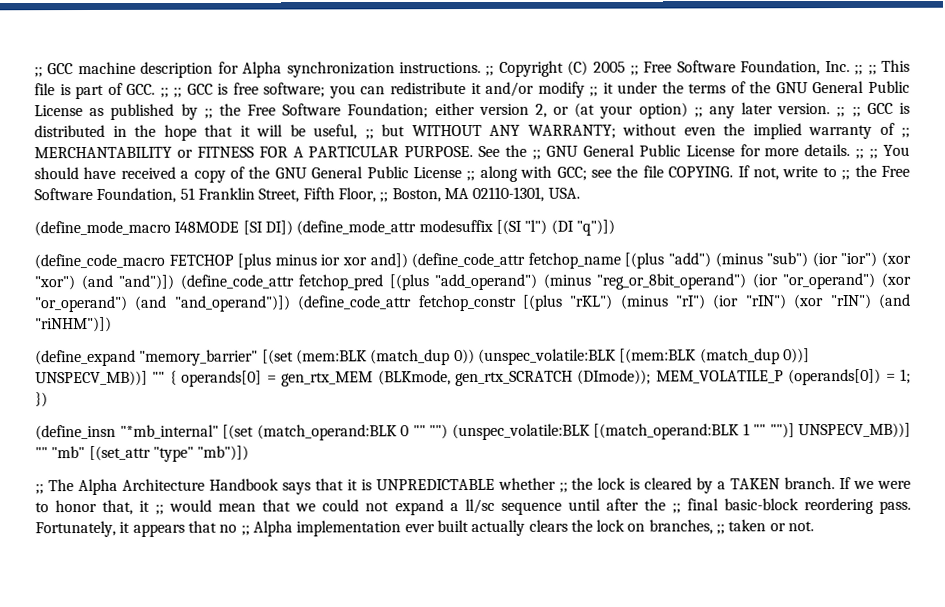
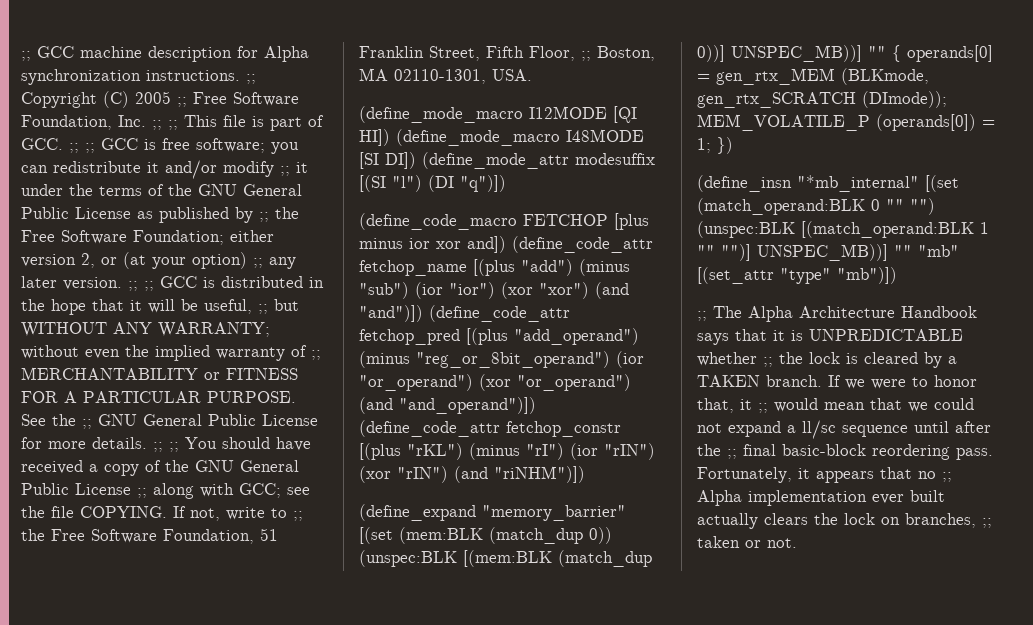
- (define_mode_macro I48MODE [SI DI]) (define_mode_attr modesuffix [(SI "l") (DI "q")])
+ (define_mode_macro I12MODE [QI HI]) (define_mode_macro I48MODE [SI DI]) (define_mode_attr modesuffix [(SI "l") (DI "q")])
- (define_expand "memory_barrier" [(set (mem:BLK (match_dup 0)) (unspec_volatile:BLK [(mem:BLK (match_dup 0))] UNSPECV_MB))] "" { operands[0] = gen_rtx_MEM (BLKmode, gen_rtx_SCRATCH (DImode)); MEM_VOLATILE_P (operands[0]) = 1; })
+ (define_expand "memory_barrier" [(set (mem:BLK (match_dup 0)) (unspec:BLK [(mem:BLK (match_dup 0))] UNSPEC_MB))] "" { operands[0] = gen_rtx_MEM (BLKmode, gen_rtx_SCRATCH (DImode)); MEM_VOLATILE_P (operands[0]) = 1; })
- (define_insn "*mb_internal" [(set (match_operand:BLK 0 "" "") (unspec_volatile:BLK [(match_operand:BLK 1 "" "")] UNSPECV_MB))] "" "mb" [(set_attr "type" "mb")])
+ (define_insn "*mb_internal" [(set (match_operand:BLK 0 "" "") (unspec:BLK [(match_operand:BLK 1 "" "")] UNSPEC_MB))] "" "mb" [(set_attr "type" "mb")])

